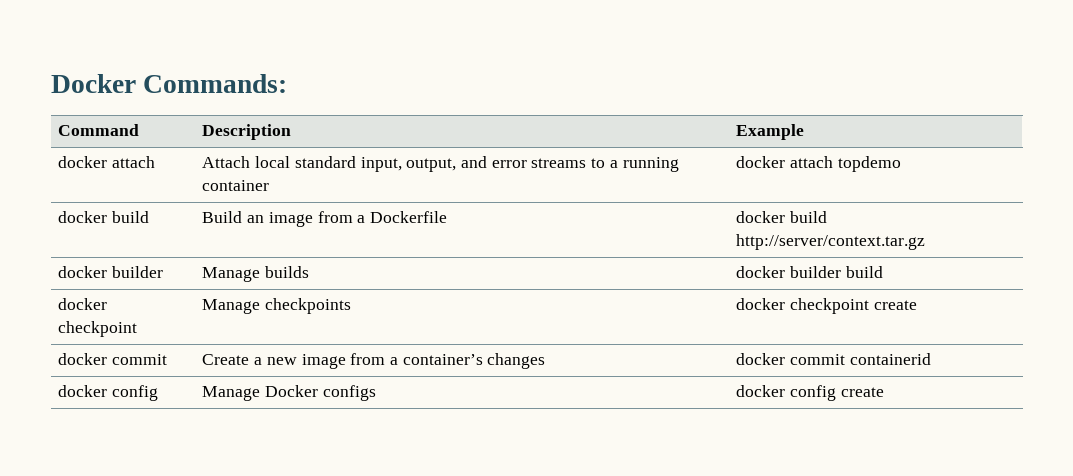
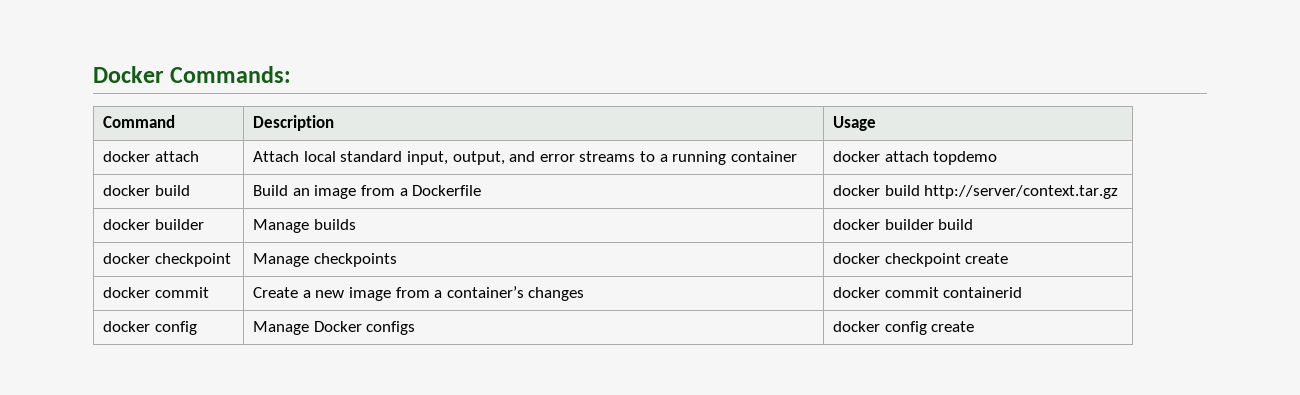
- Command | Description | Example
+ Command | Description | Usage

